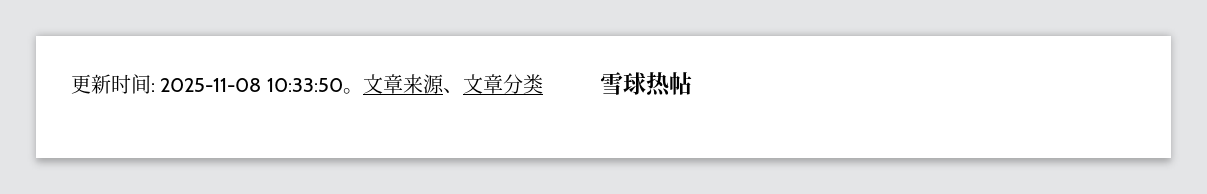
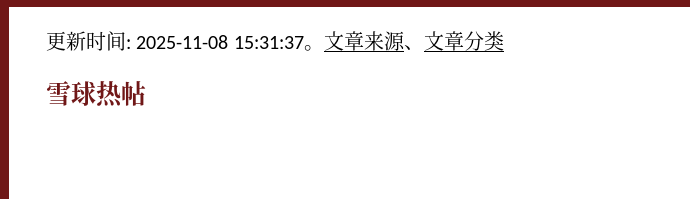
- 更新时间: 2025-11-08 10:33:50。
+ 更新时间: 2025-11-08 15:31:37。

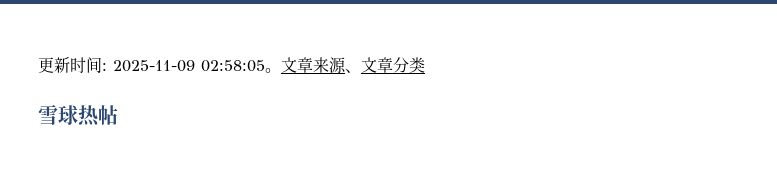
- 更新时间: 2025-11-08 15:31:37。
+ 更新时间: 2025-11-09 02:58:05。

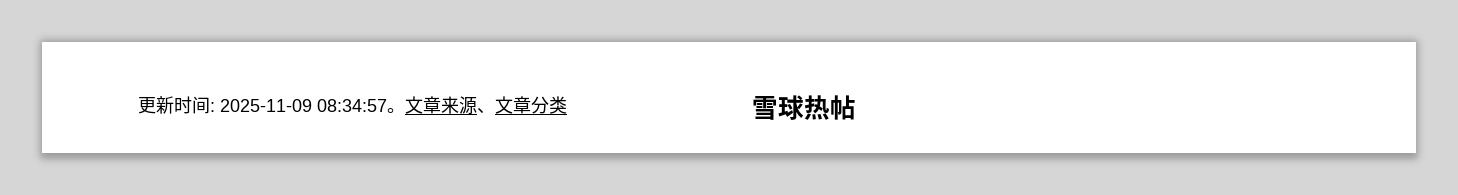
- 更新时间: 2025-11-09 02:58:05。
+ 更新时间: 2025-11-09 08:34:57。

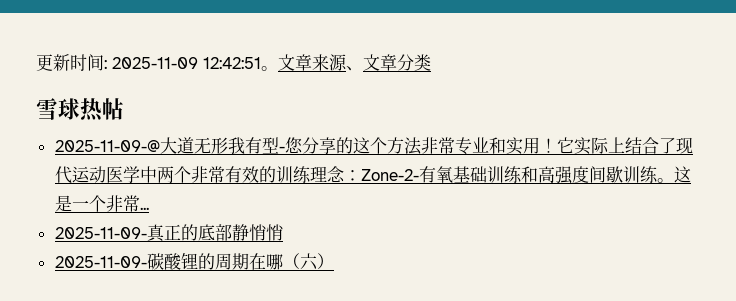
- 更新时间: 2025-11-09 08:34:57。
+ 更新时间: 2025-11-09 12:42:51。
+ 2025-11-09-@大道无形我有型-您分享的这个方法非常专业和实用！它实际上结合了现代运动医学中两个非常有效的训练理念：Zone-2-有氧基础训练和高强度间歇训练。这是一个非常...
+ 2025-11-09-真正的底部静悄悄
+ 2025-11-09-碳酸锂的周期在哪（六）

